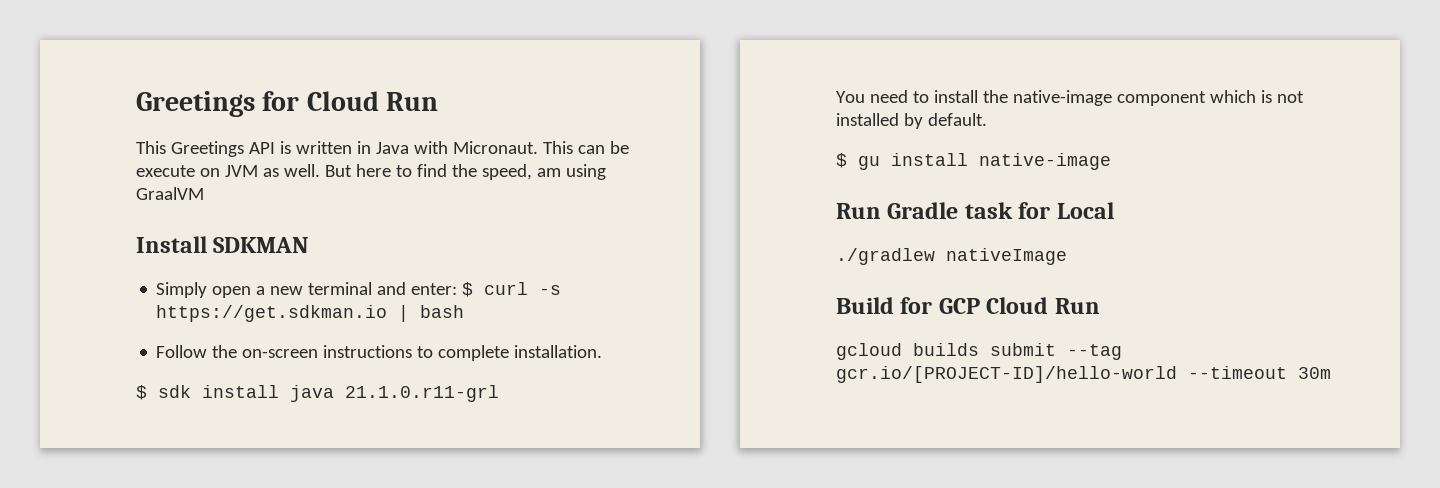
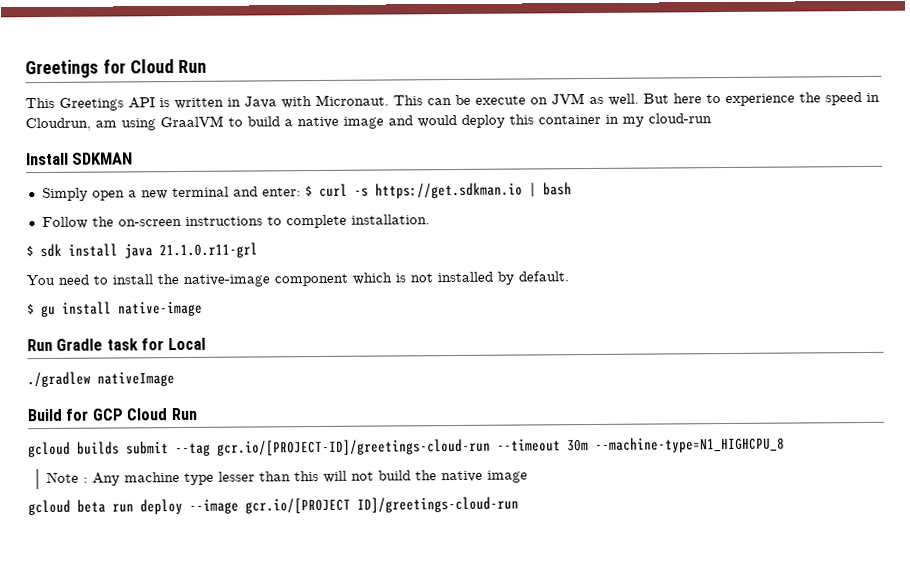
- But here to find the speed, am using GraalVM
+ But here to experience the speed in Cloudrun, am using GraalVM to build a native image and would deploy this container in my cloud-run
- gcloud builds submit --tag gcr.io/[PROJECT-ID]/hello-world --timeout 30m
+ gcloud builds submit --tag gcr.io/[PROJECT-ID]/greetings-cloud-run --timeout 30m --machine-type=N1_HIGHCPU_8
+ Note : Any machine type lesser than this will not build the native image
+ gcloud beta run deploy --image gcr.io/[PROJECT ID]/greetings-cloud-run

